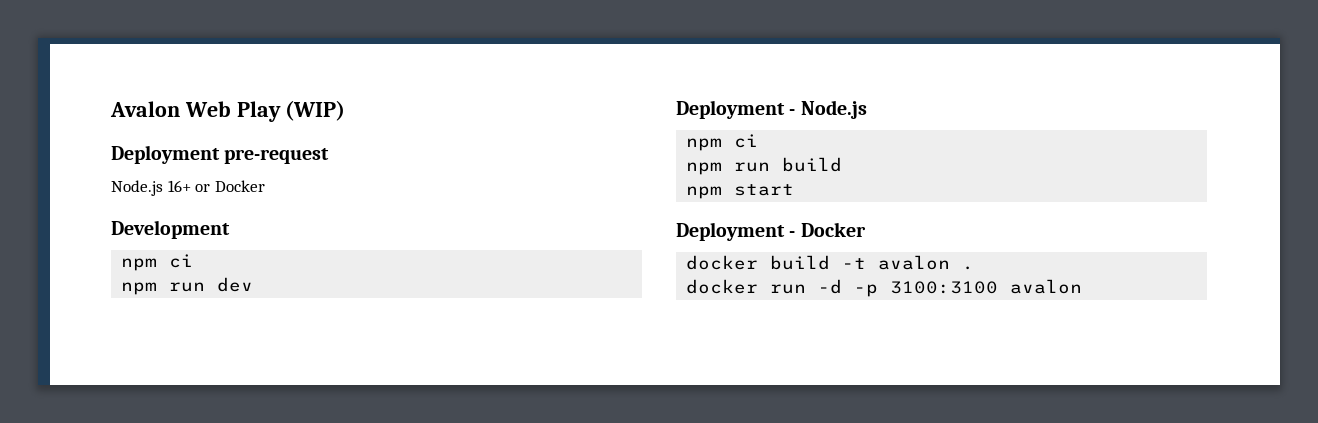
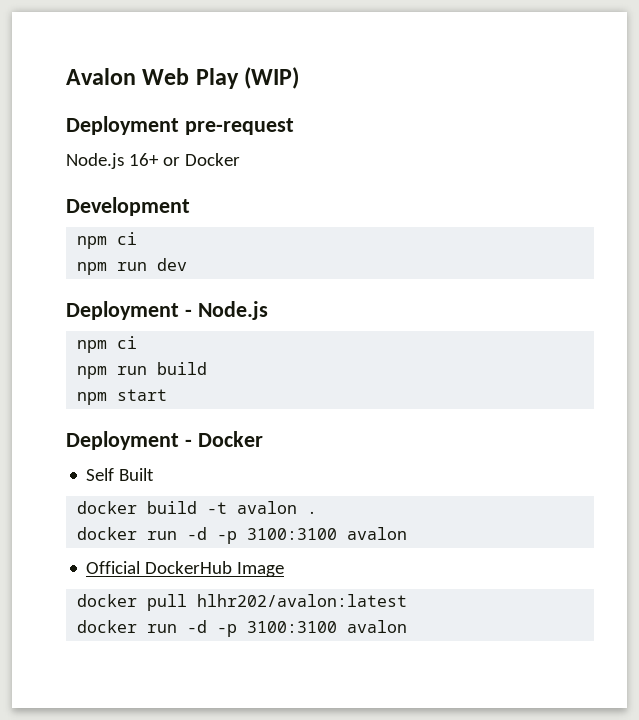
+ Self Built
+ Official DockerHub Image
+ docker pull hlhr202/avalon:latest
+ docker run -d -p 3100:3100 avalon

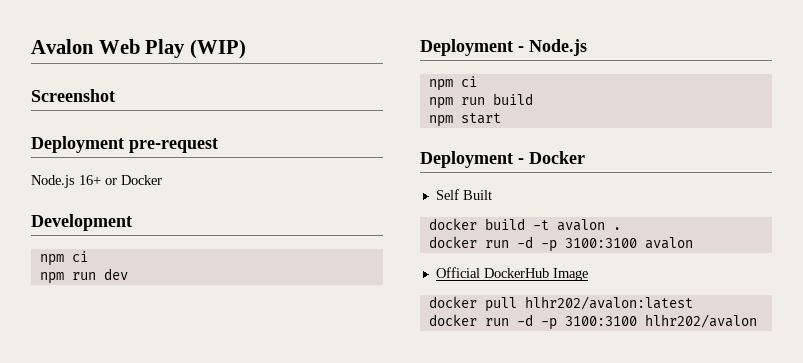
+ Screenshot
  docker pull hlhr202/avalon:latest
- docker run -d -p 3100:3100 avalon
+ docker run -d -p 3100:3100 hlhr202/avalon

